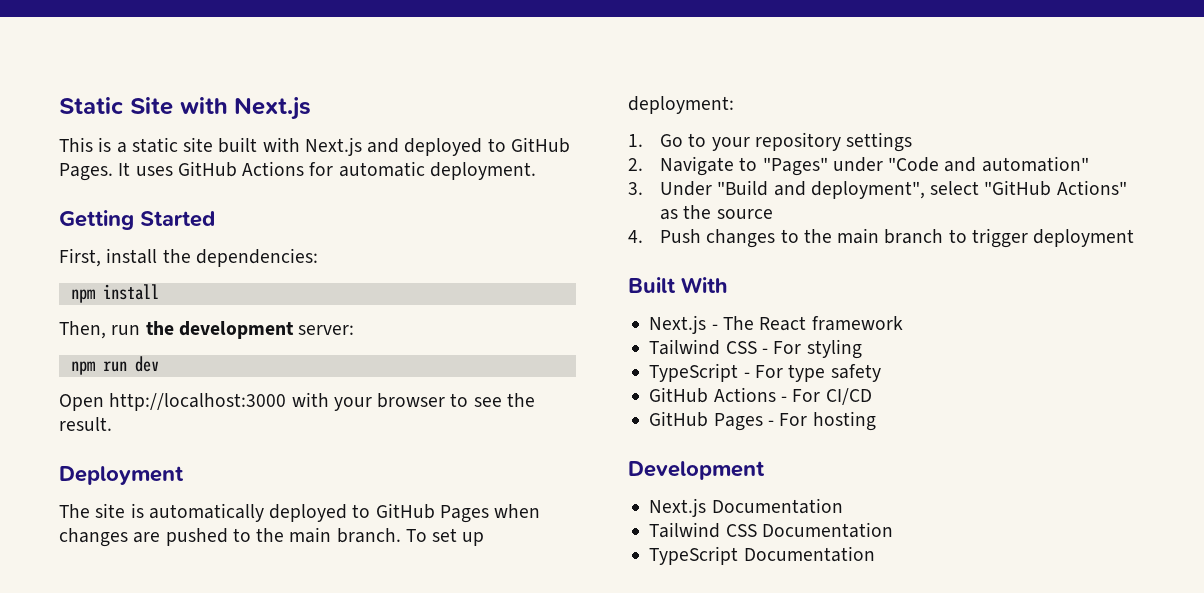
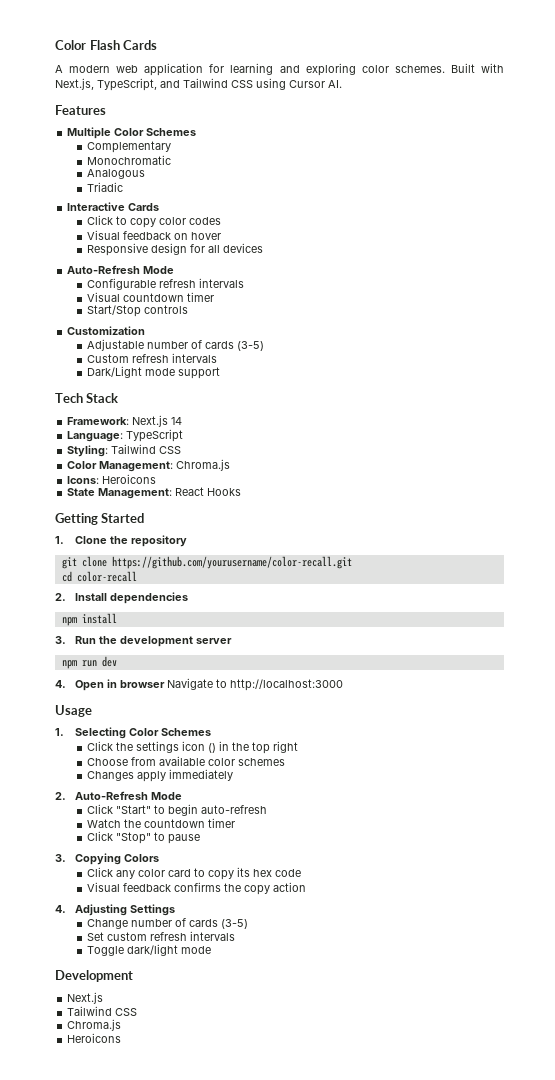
- Static Site with Next.js
- This is a static site built with Next.js and deployed to GitHub Pages. It uses GitHub Actions for automatic deployment.
+ Color Flash Cards
+ A modern web application for learning and exploring color schemes. Built with Next.js, TypeScript, and Tailwind CSS using Cursor AI.
+ Features
+ Multiple Color Schemes
+ Complementary
+ Monochromatic
+ Analogous
+ Triadic
+ Interactive Cards
+ Click to copy color codes
+ Visual feedback on hover
+ Responsive design for all devices
+ Auto-Refresh Mode
+ Configurable refresh intervals
+ Visual countdown timer
+ Start/Stop controls
+ Customization
+ Adjustable number of cards (3-5)
+ Custom refresh intervals
+ Dark/Light mode support
+ Tech Stack
+ Framework: Next.js 14
+ Language: TypeScript
+ Styling: Tailwind CSS
+ Color Management: Chroma.js
+ Icons: Heroicons
+ State Management: React Hooks
  Getting Started
- First, install the dependencies:
+ 1. Clone the repository
+ git clone https://github.com/yourusername/color-recall.git
+ cd color-recall
+ 2. Install dependencies
- Then, run the development server:
+ 3. Run the development server
- Open http://localhost:3000 with your browser to see the result.
- Deployment
- The site is automatically deployed to GitHub Pages when changes are pushed to the main branch. To set up deployment:
- 1. Go to your repository settings
- 2. Navigate to "Pages" under "Code and automation"
- 3. Under "Build and deployment", select "GitHub Actions" as the source
- 4. Push changes to the main branch to trigger deployment
- Built With
- Next.js - The React framework
- Tailwind CSS - For styling
- TypeScript - For type safety
- GitHub Actions - For CI/CD
- GitHub Pages - For hosting
+ 4. Open in browser Navigate to http://localhost:3000
+ Usage
+ 1. Selecting Color Schemes
+ Click the settings icon () in the top right
+ Choose from available color schemes
+ Changes apply immediately
+ 2. Auto-Refresh Mode
+ Click "Start" to begin auto-refresh
+ Watch the countdown timer
+ Click "Stop" to pause
+ 3. Copying Colors
+ Click any color card to copy its hex code
+ Visual feedback confirms the copy action
+ 4. Adjusting Settings
+ Change number of cards (3-5)
+ Set custom refresh intervals
+ Toggle dark/light mode
  Development
- Next.js Documentation
- Tailwind CSS Documentation
- TypeScript Documentation
+ Next.js
+ Tailwind CSS
+ Chroma.js
+ Heroicons

